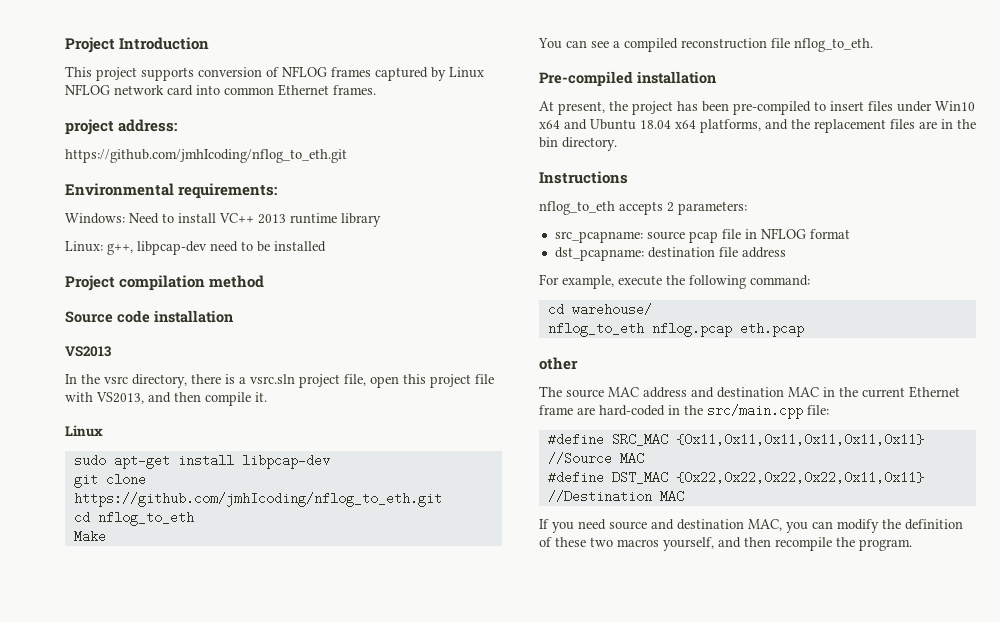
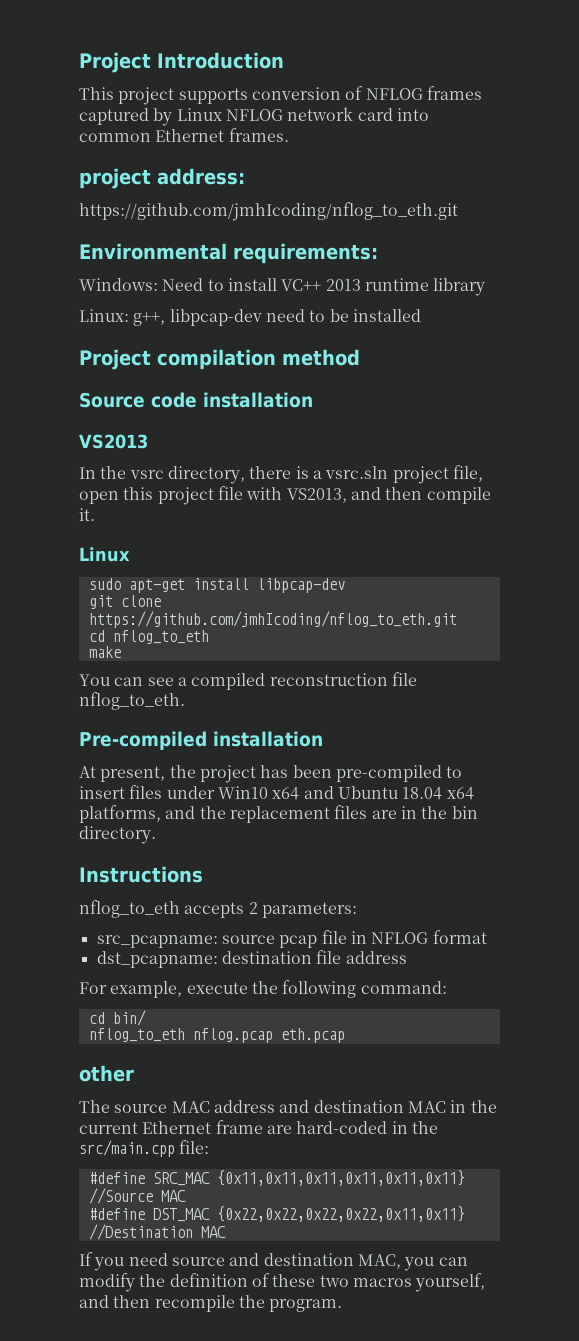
- Make
+ make
- cd warehouse/
+ cd bin/

